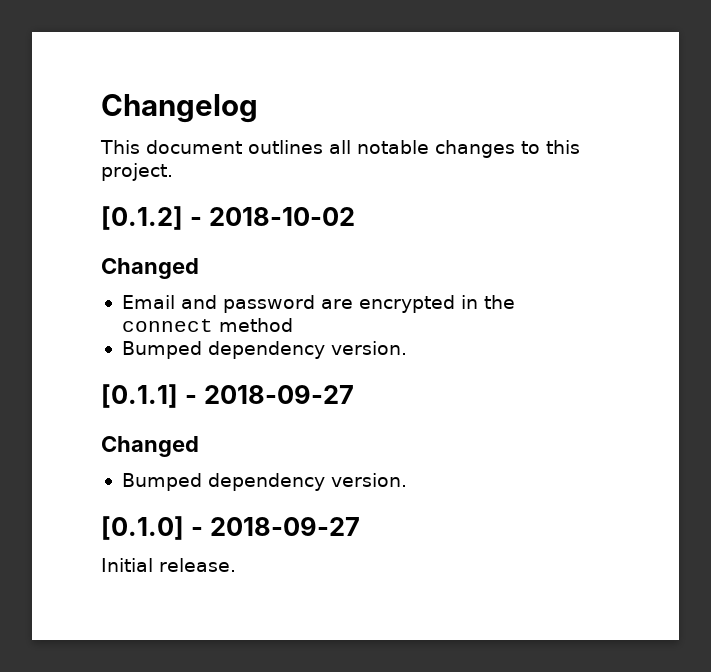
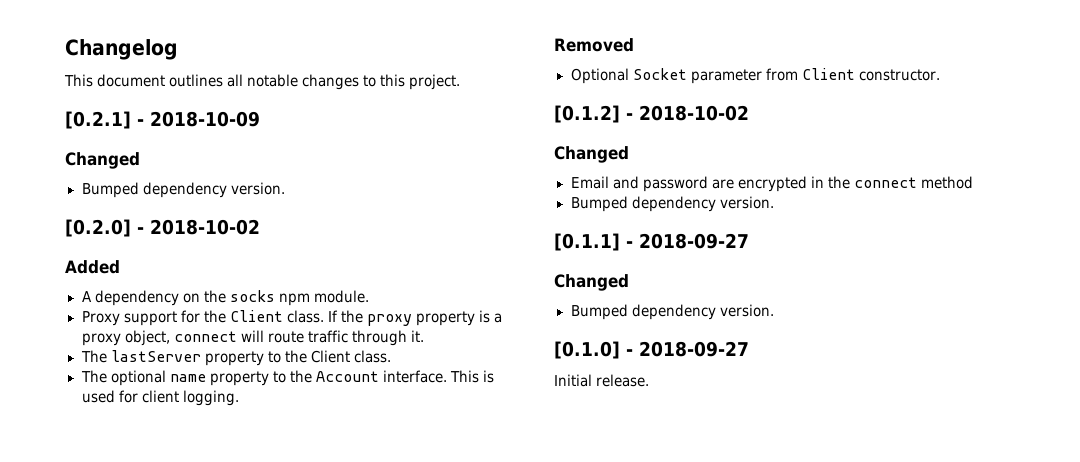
+ [0.2.1] - 2018-10-09
+ Changed
+ Bumped dependency version.
+ [0.2.0] - 2018-10-02
+ Added
+ A dependency on the socks npm module.
+ Proxy support for the Client class. If the proxy property is a proxy object, connect will route traffic through it.
+ The lastServer property to the Client class.
+ The optional name property to the Account interface. This is used for client logging.
+ Removed
+ Optional Socket parameter from Client constructor.

